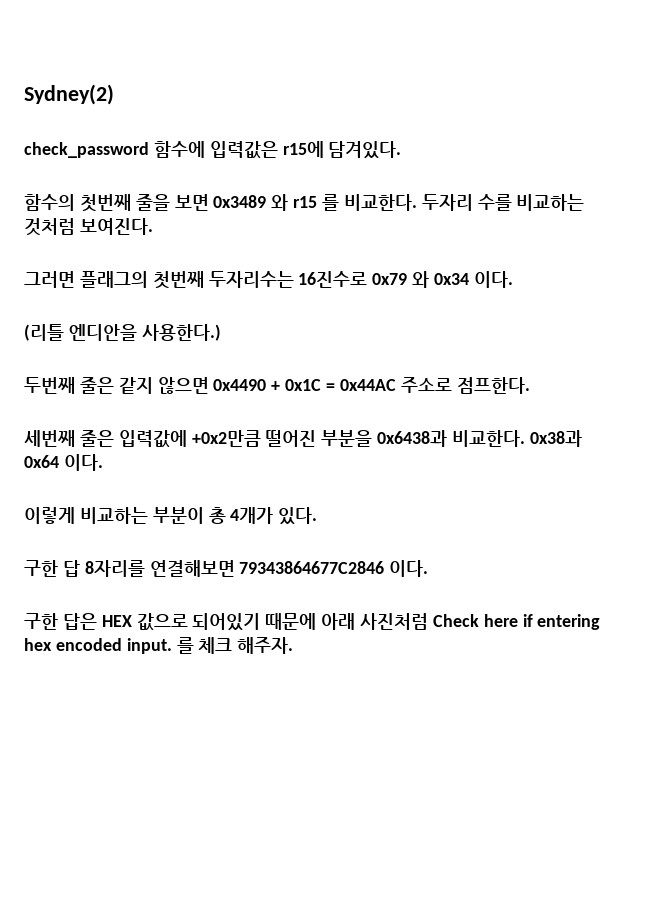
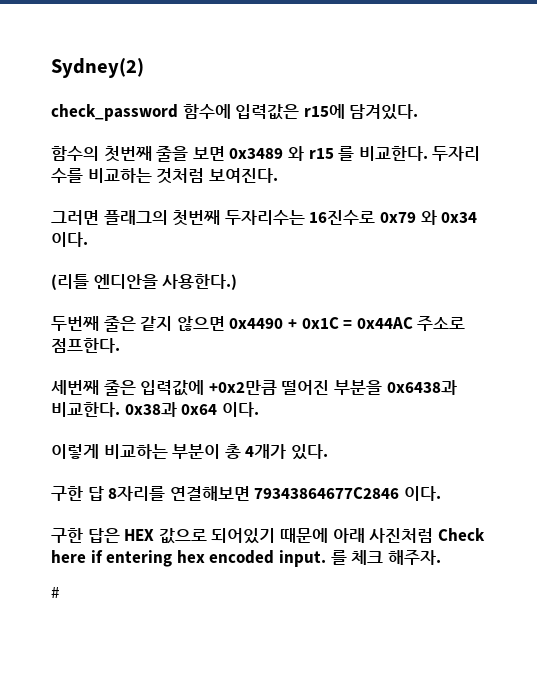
+ #

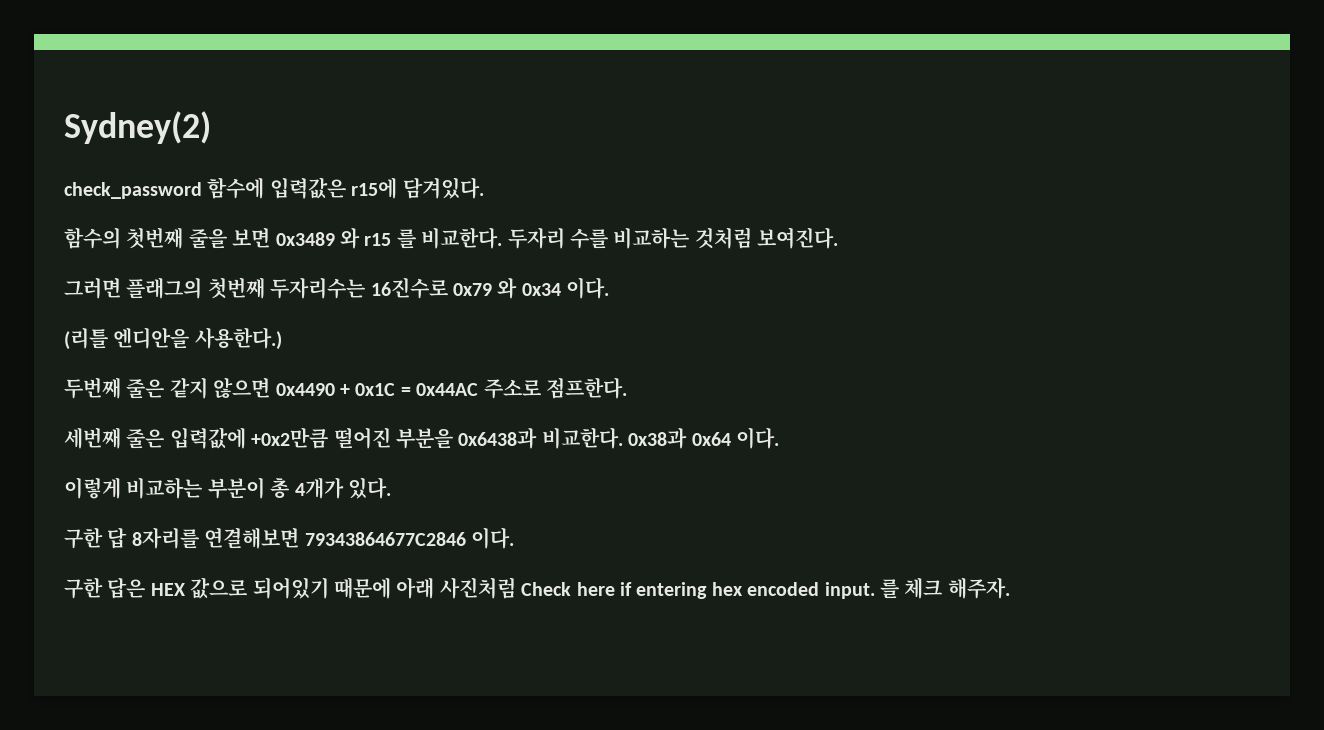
- #

